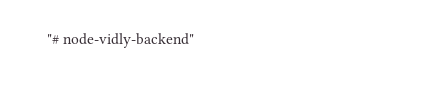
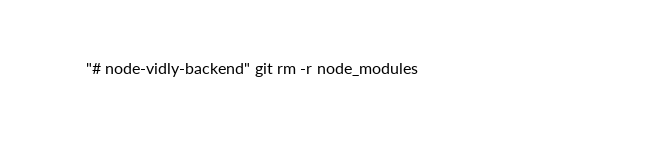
- "# node-vidly-backend"
+ "# node-vidly-backend" git rm -r node_modules

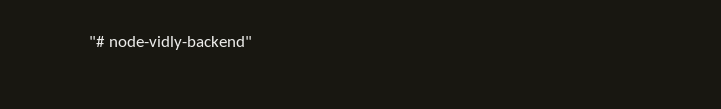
- "# node-vidly-backend" git rm -r node_modules
+ "# node-vidly-backend"

